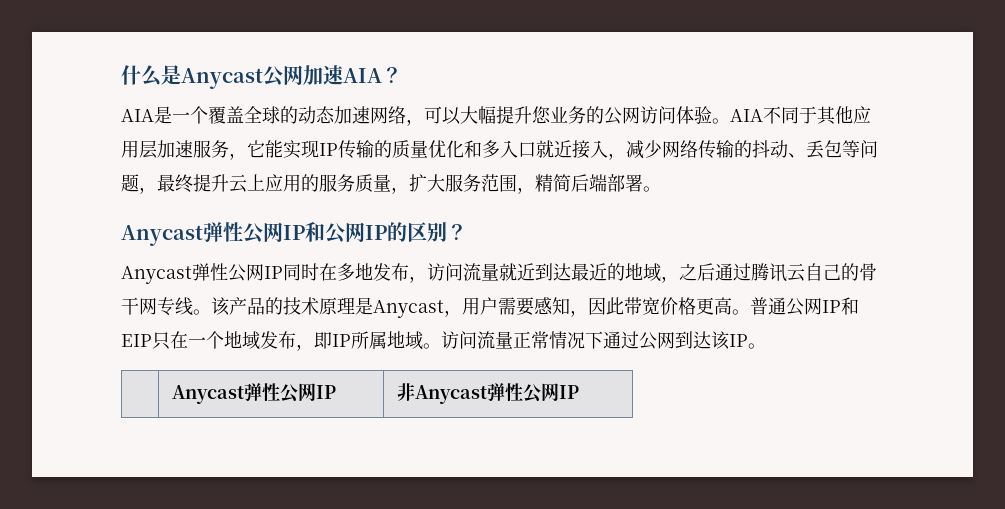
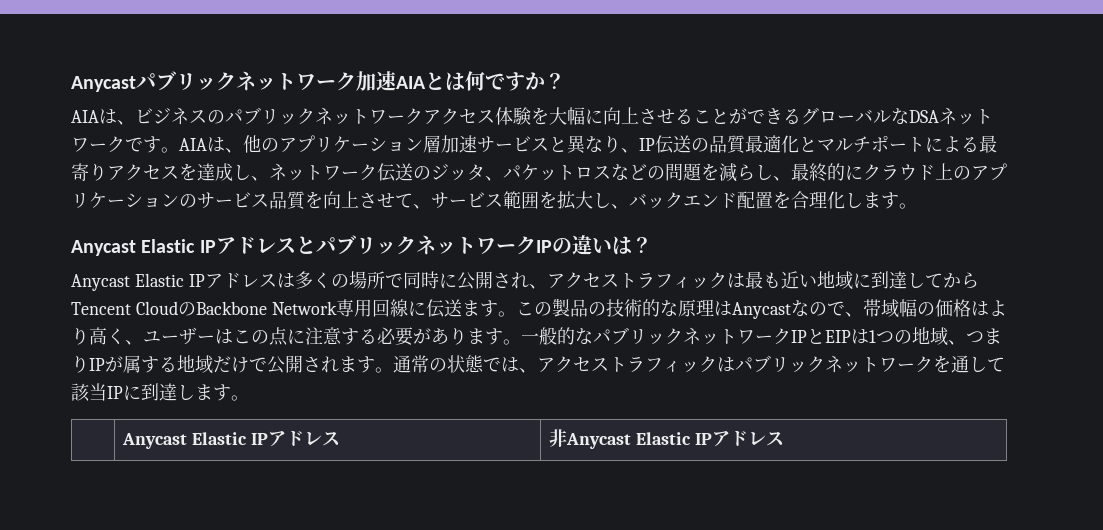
- 什么是Anycast公网加速AIA？
- AIA是一个覆盖全球的动态加速网络，可以大幅提升您业务的公网访问体验。AIA不同于其他应用层加速服务，它能实现IP传输的质量优化和多入口就近接入，减少网络传输的抖动、丢包等问题，最终提升云上应用的服务质量，扩大服务范围，精简后端部署。
- Anycast弹性公网IP和公网IP的区别？
- Anycast弹性公网IP同时在多地发布，访问流量就近到达最近的地域，之后通过腾讯云自己的骨干网专线。该产品的技术原理是Anycast，用户需要感知，因此带宽价格更高。普通公网IP和EIP只在一个地域发布，即IP所属地域。访问流量正常情况下通过公网到达该IP。
+ Anycastパブリックネットワーク加速AIAとは何ですか？
+ AIAは、ビジネスのパブリックネットワークアクセス体験を大幅に向上させることができるグローバルなDSAネットワークです。AIAは、他のアプリケーション層加速サービスと異なり、IP伝送の品質最適化とマルチポートによる最寄りアクセスを達成し、ネットワーク伝送のジッタ、パケットロスなどの問題を減らし、最終的にクラウド上のアプリケーションのサービス品質を向上させて、サービス範囲を拡大し、バックエンド配置を合理化します。
+ Anycast Elastic IPアドレスとパブリックネットワークIPの違いは？
+ Anycast Elastic IPアドレスは多くの場所で同時に公開され、アクセストラフィックは最も近い地域に到達してからTencent CloudのBackbone Network専用回線に伝送ます。この製品の技術的な原理はAnycastなので、帯域幅の価格はより高く、ユーザーはこの点に注意する必要があります。一般的なパブリックネットワークIPとEIPは1つの地域、つまりIPが属する地域だけで公開されます。通常の状態では、アクセストラフィックはパブリックネットワークを通して該当IPに到達します。
- | Anycast弹性公网IP | 非Anycast弹性公网IP
+ | Anycast Elastic IPアドレス | 非Anycast Elastic IPアドレス

